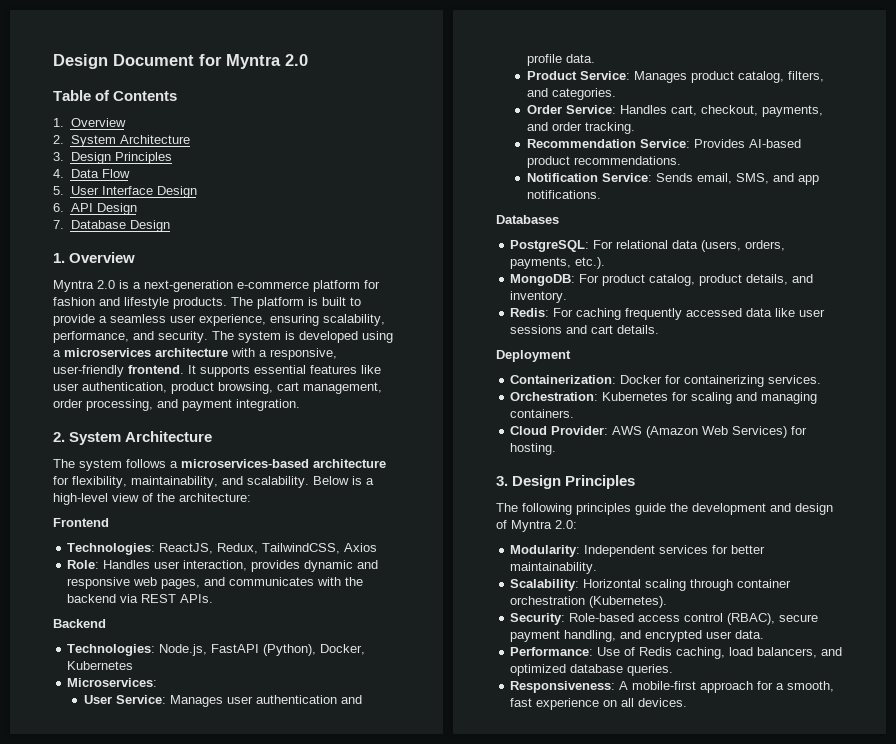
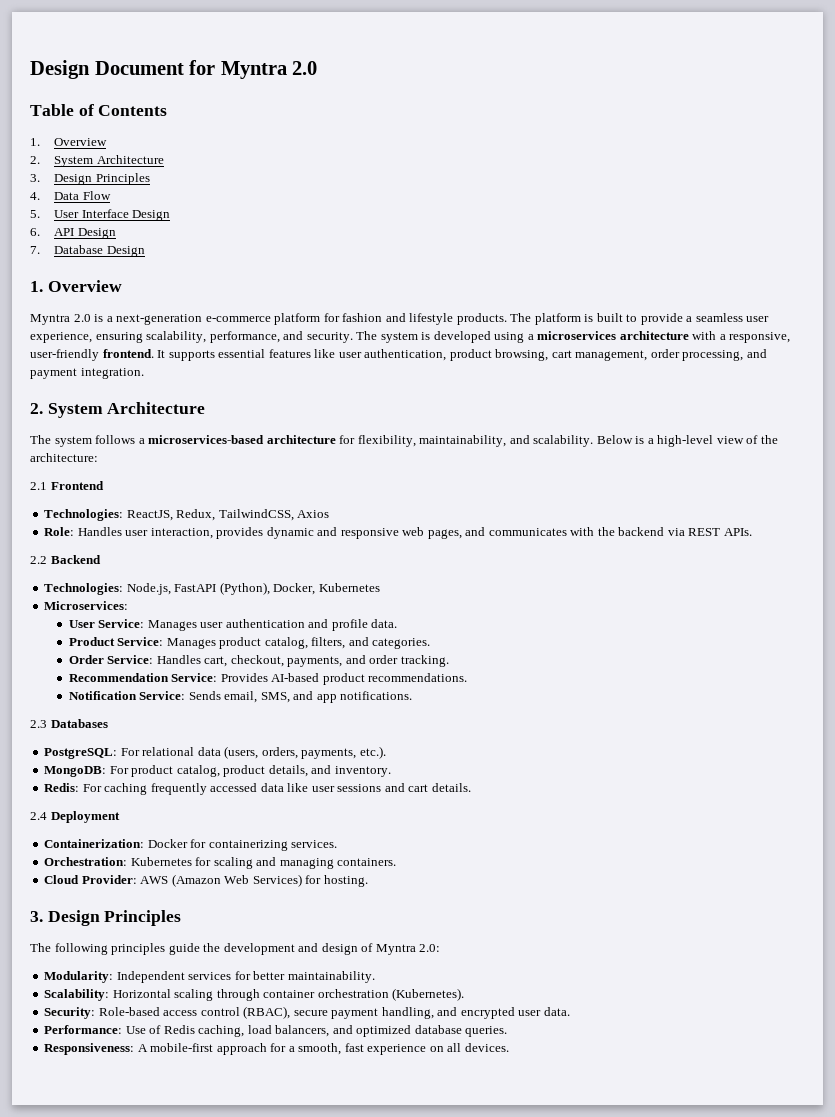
- Frontend
+ 2.1 Frontend
- Backend
+ 2.2 Backend
- Databases
+ 2.3 Databases
- Deployment
+ 2.4 Deployment

